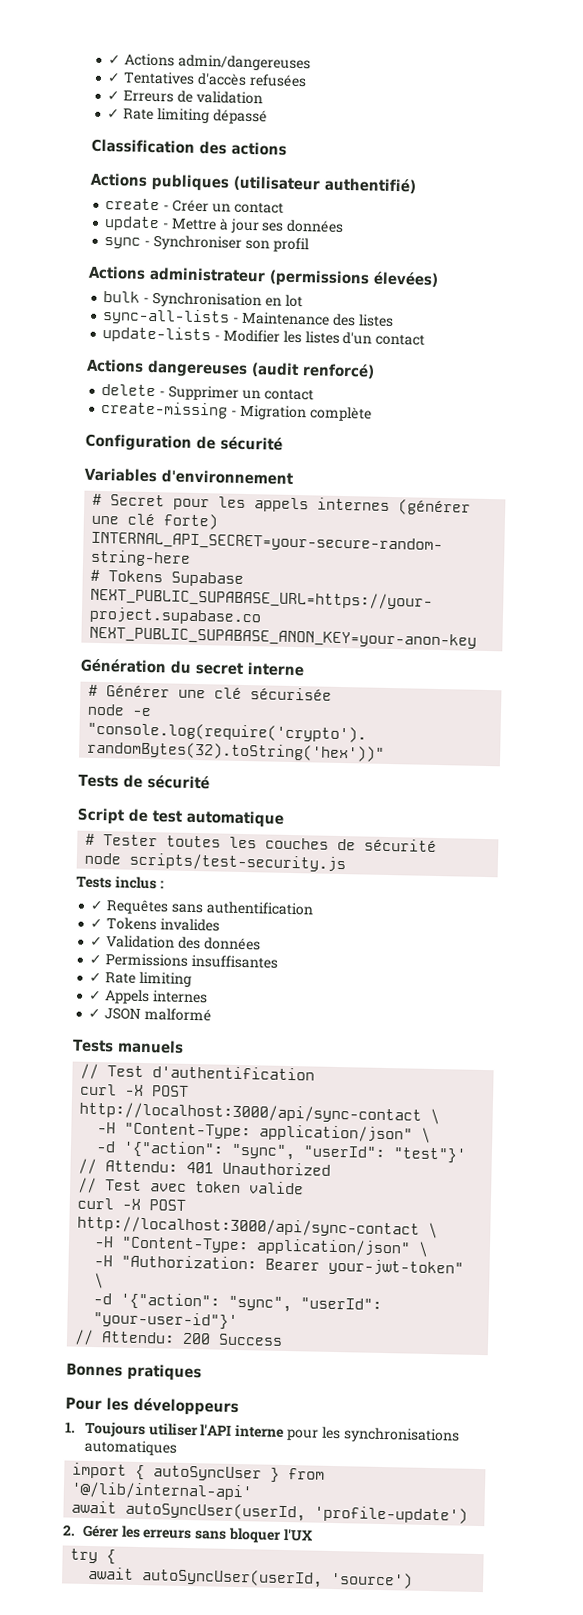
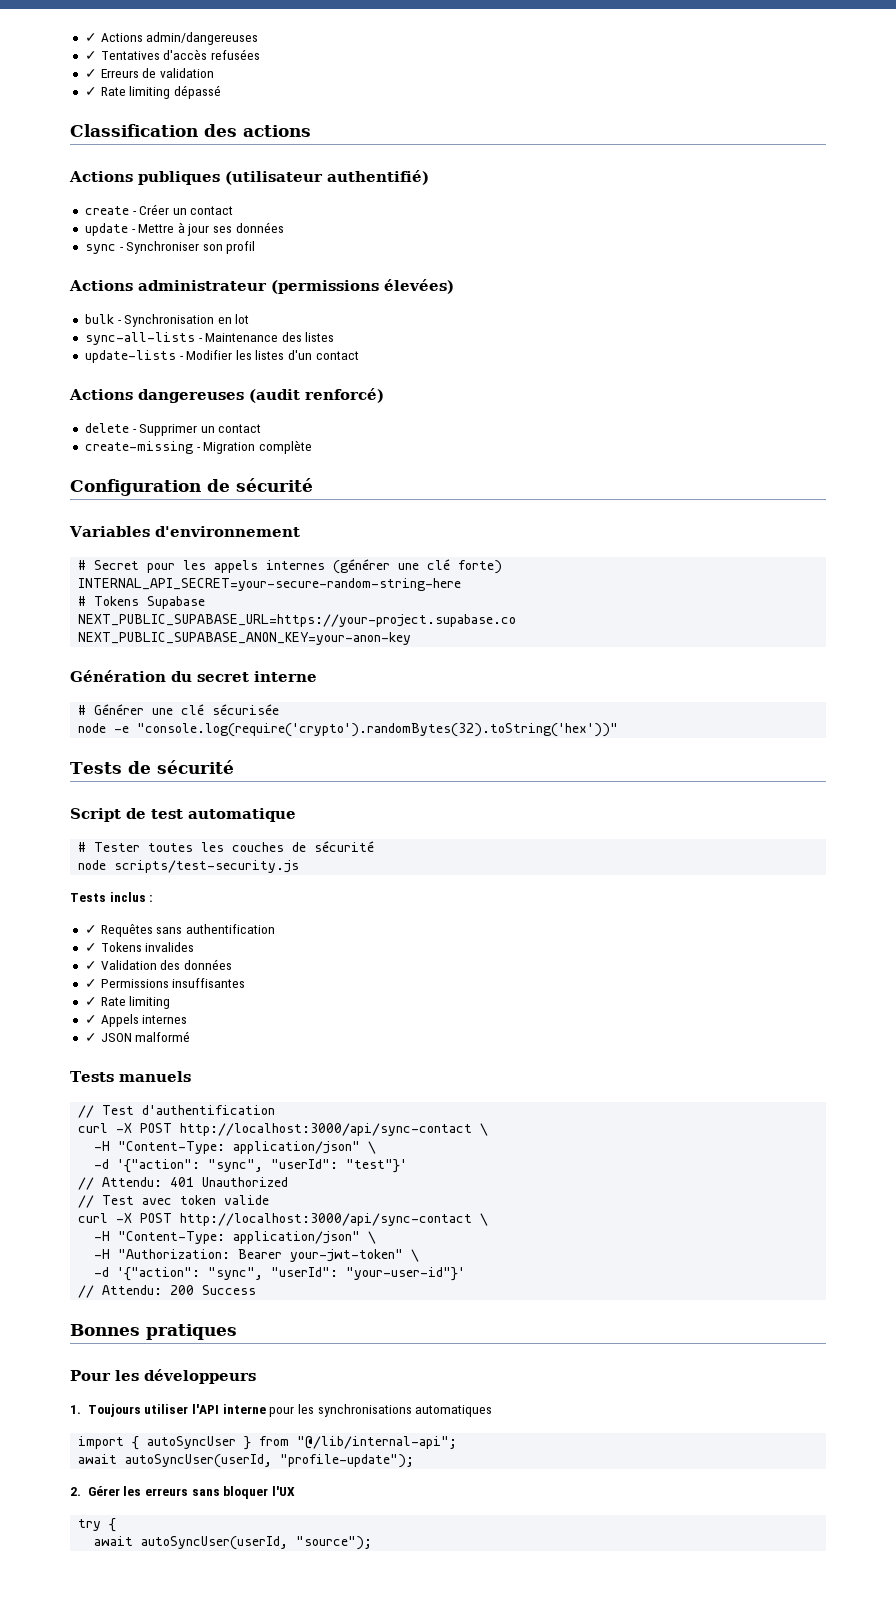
- import { autoSyncUser } from '@/lib/internal-api'
- await autoSyncUser(userId, 'profile-update')
+ import { autoSyncUser } from "@/lib/internal-api";
+ await autoSyncUser(userId, "profile-update");
- await autoSyncUser(userId, 'source')
+ await autoSyncUser(userId, "source");

